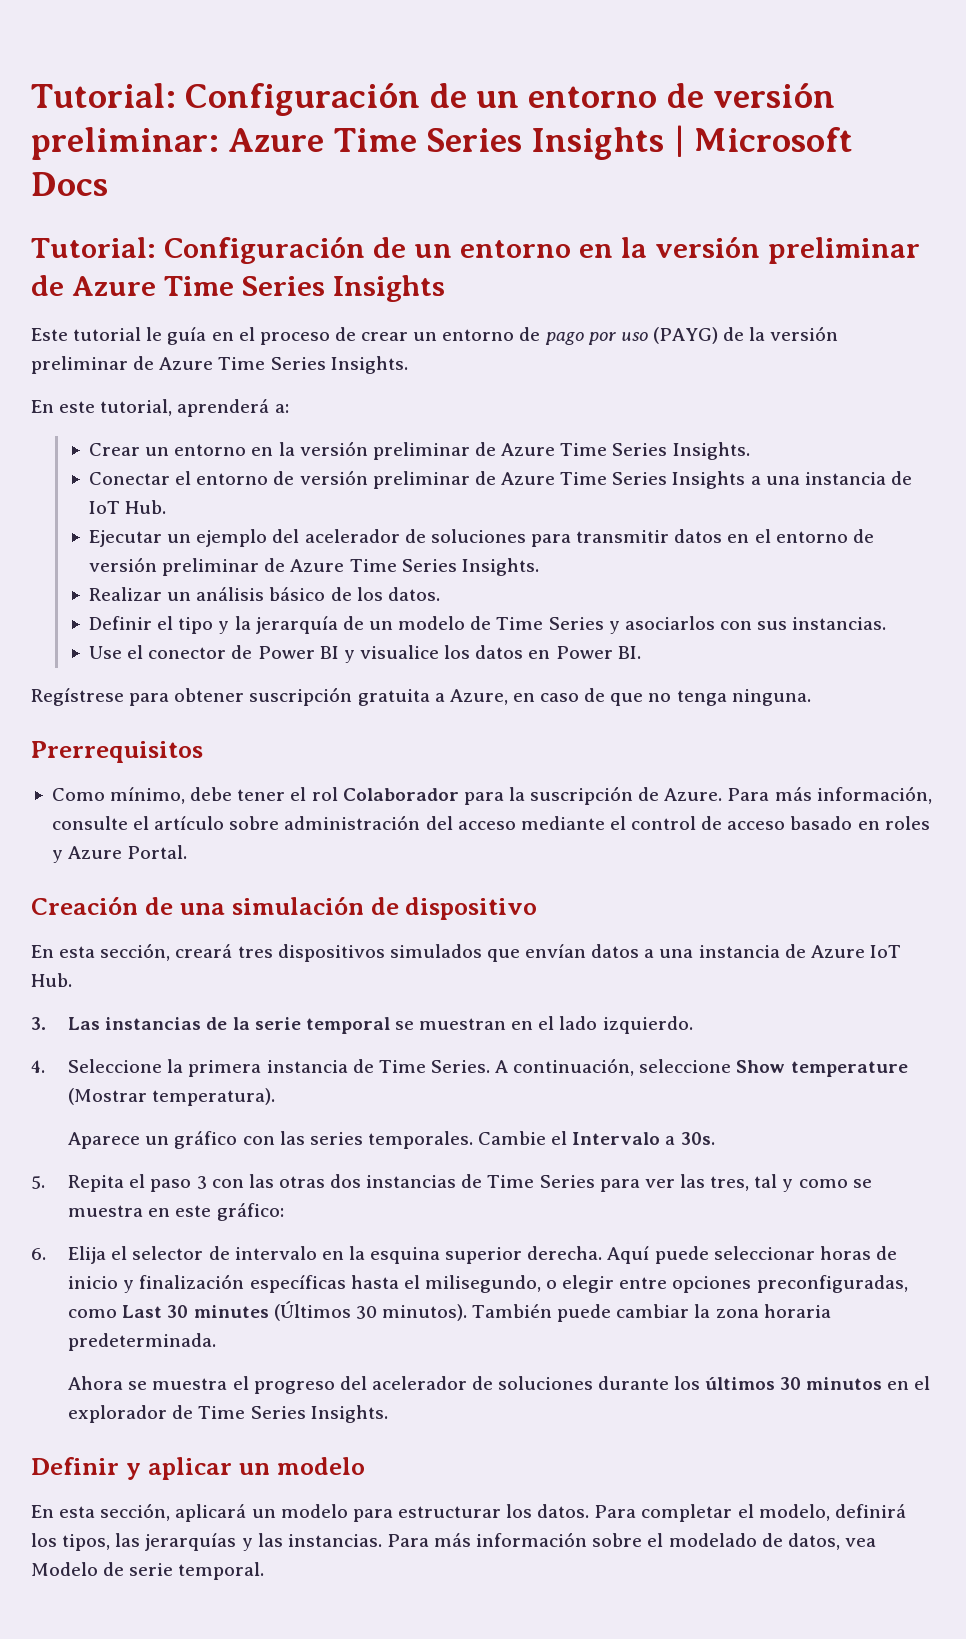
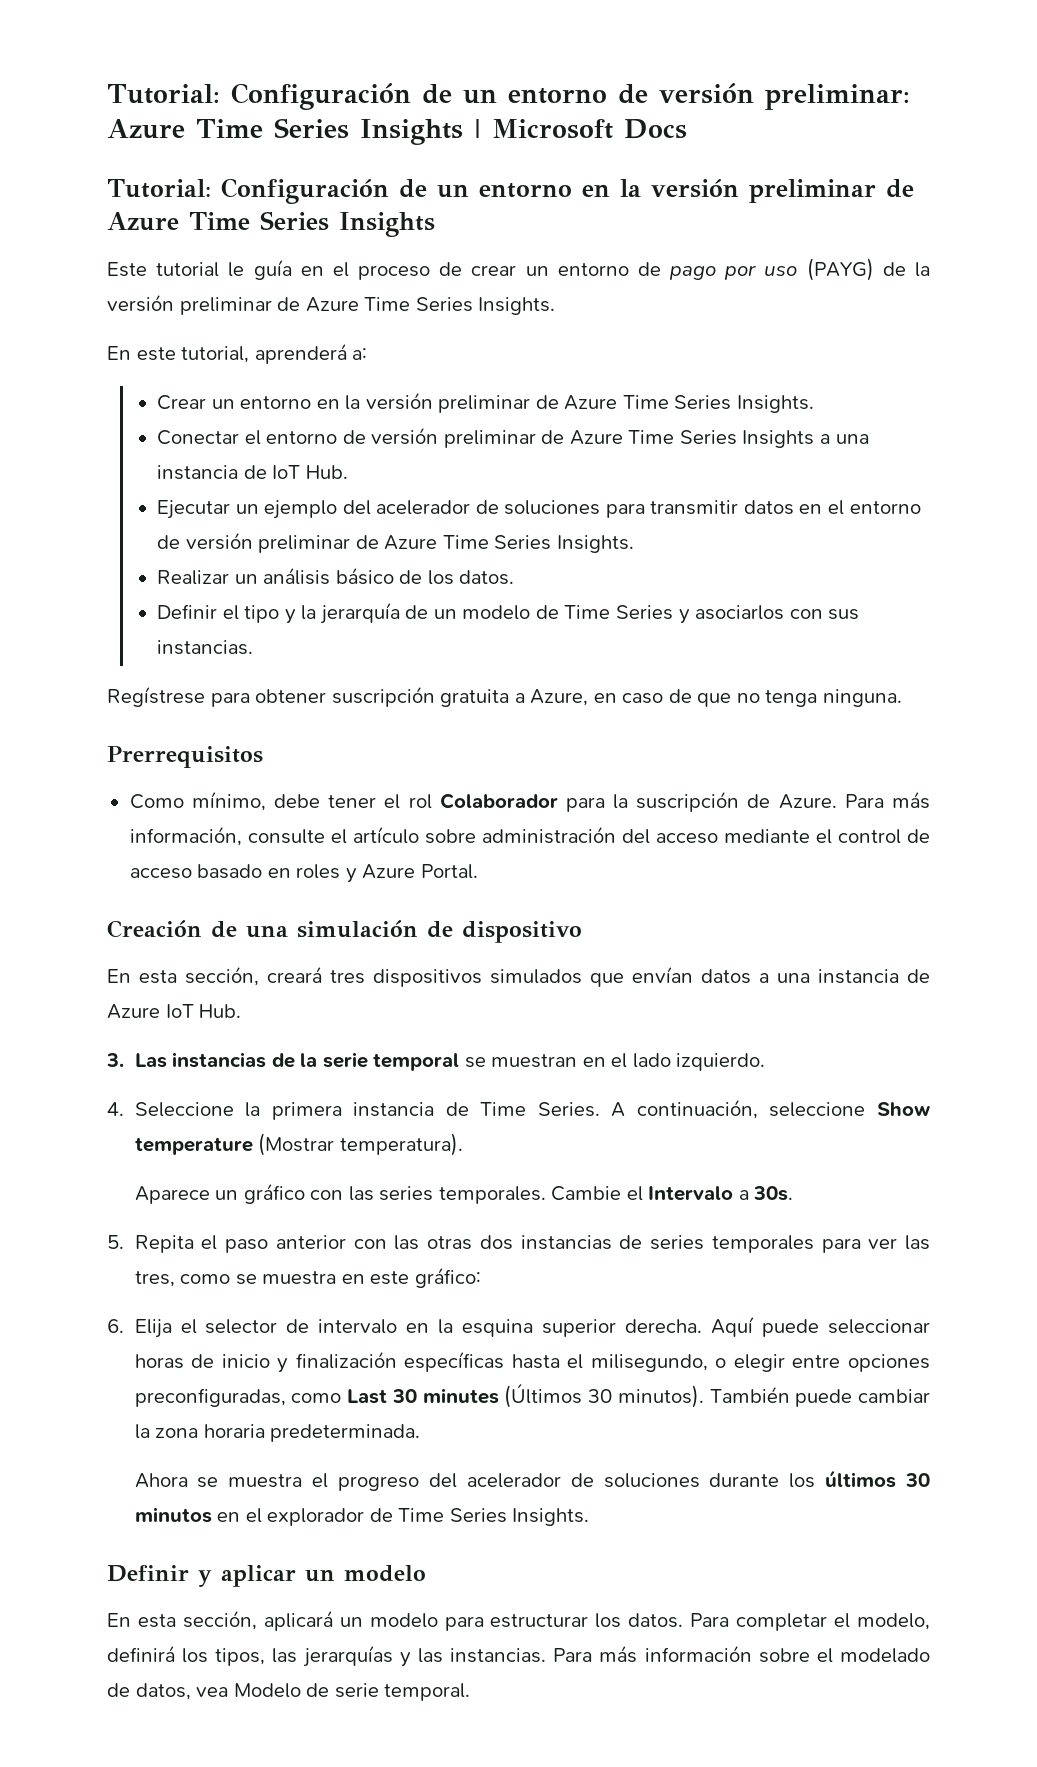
- Use el conector de Power BI y visualice los datos en Power BI.
- 5. Repita el paso 3 con las otras dos instancias de Time Series para ver las tres, tal y como se muestra en este gráfico:
+ 5. Repita el paso anterior con las otras dos instancias de series temporales para ver las tres, como se muestra en este gráfico:

